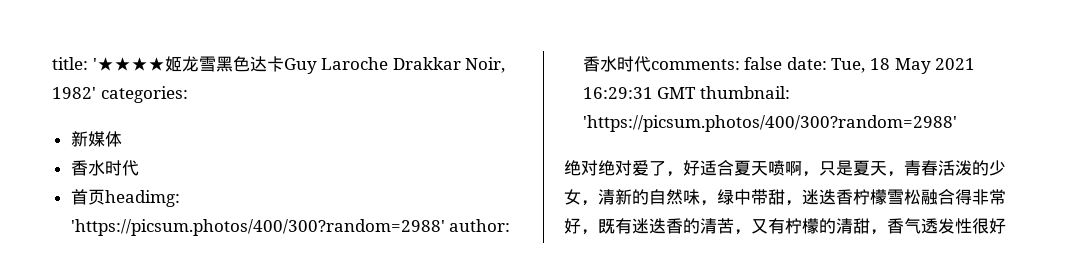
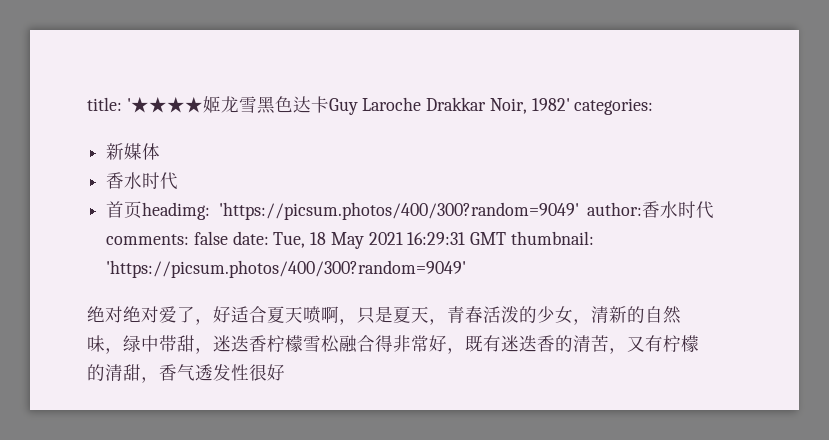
- 首页headimg: 'https://picsum.photos/400/300?random=2988' author:香水时代comments: false date: Tue, 18 May 2021 16:29:31 GMT thumbnail: 'https://picsum.photos/400/300?random=2988'
+ 首页headimg: 'https://picsum.photos/400/300?random=9049' author:香水时代comments: false date: Tue, 18 May 2021 16:29:31 GMT thumbnail: 'https://picsum.photos/400/300?random=9049'

